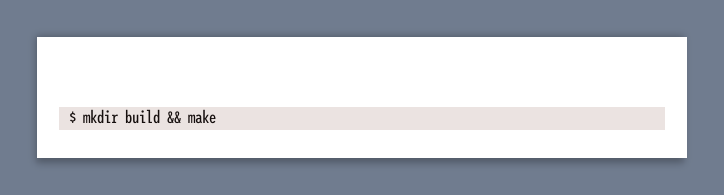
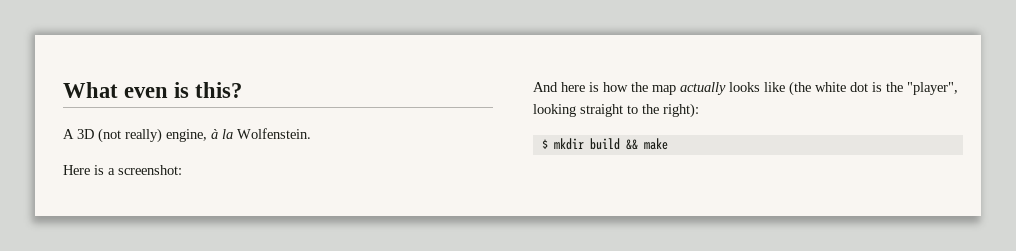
+ What even is this?
+ A 3D (not really) engine, à la Wolfenstein.
+ Here is a screenshot:
+ And here is how the map actually looks like (the white dot is the "player", looking straight to the right):

